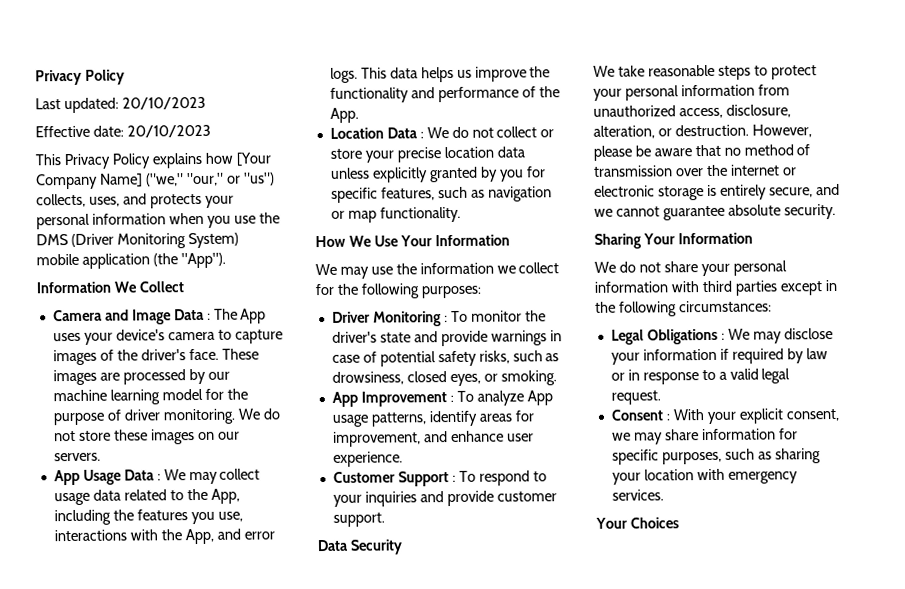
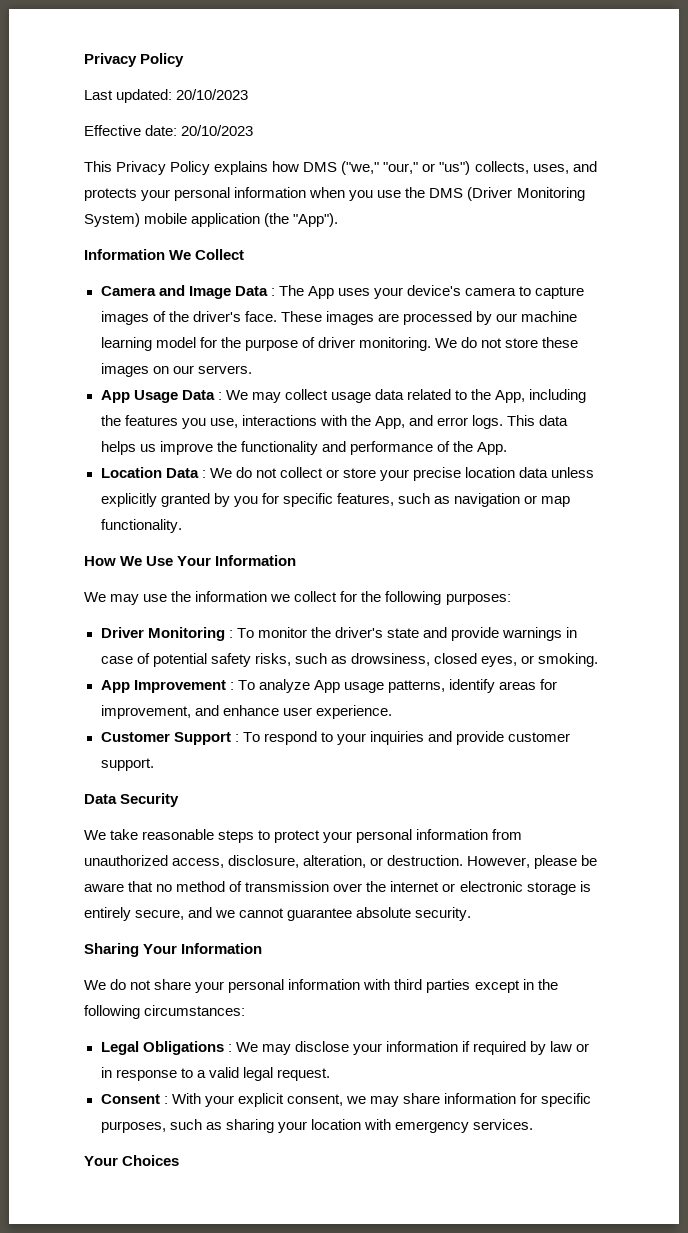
- This Privacy Policy explains how [Your Company Name] ("we," "our," or "us") collects, uses, and protects your personal information when you use the DMS (Driver Monitoring System) mobile application (the "App").
+ This Privacy Policy explains how DMS ("we," "our," or "us") collects, uses, and protects your personal information when you use the DMS (Driver Monitoring System) mobile application (the "App").

